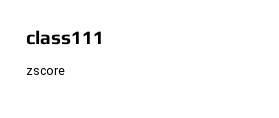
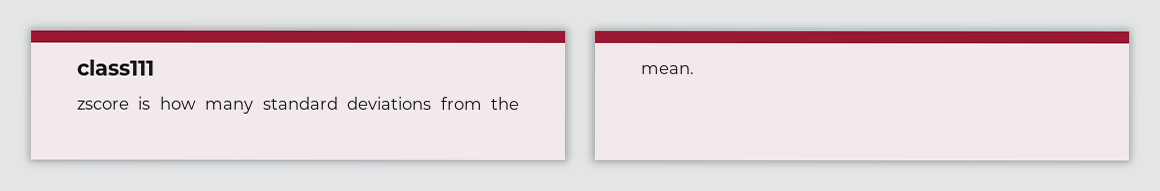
- zscore
+ zscore is how many standard deviations from the mean.

